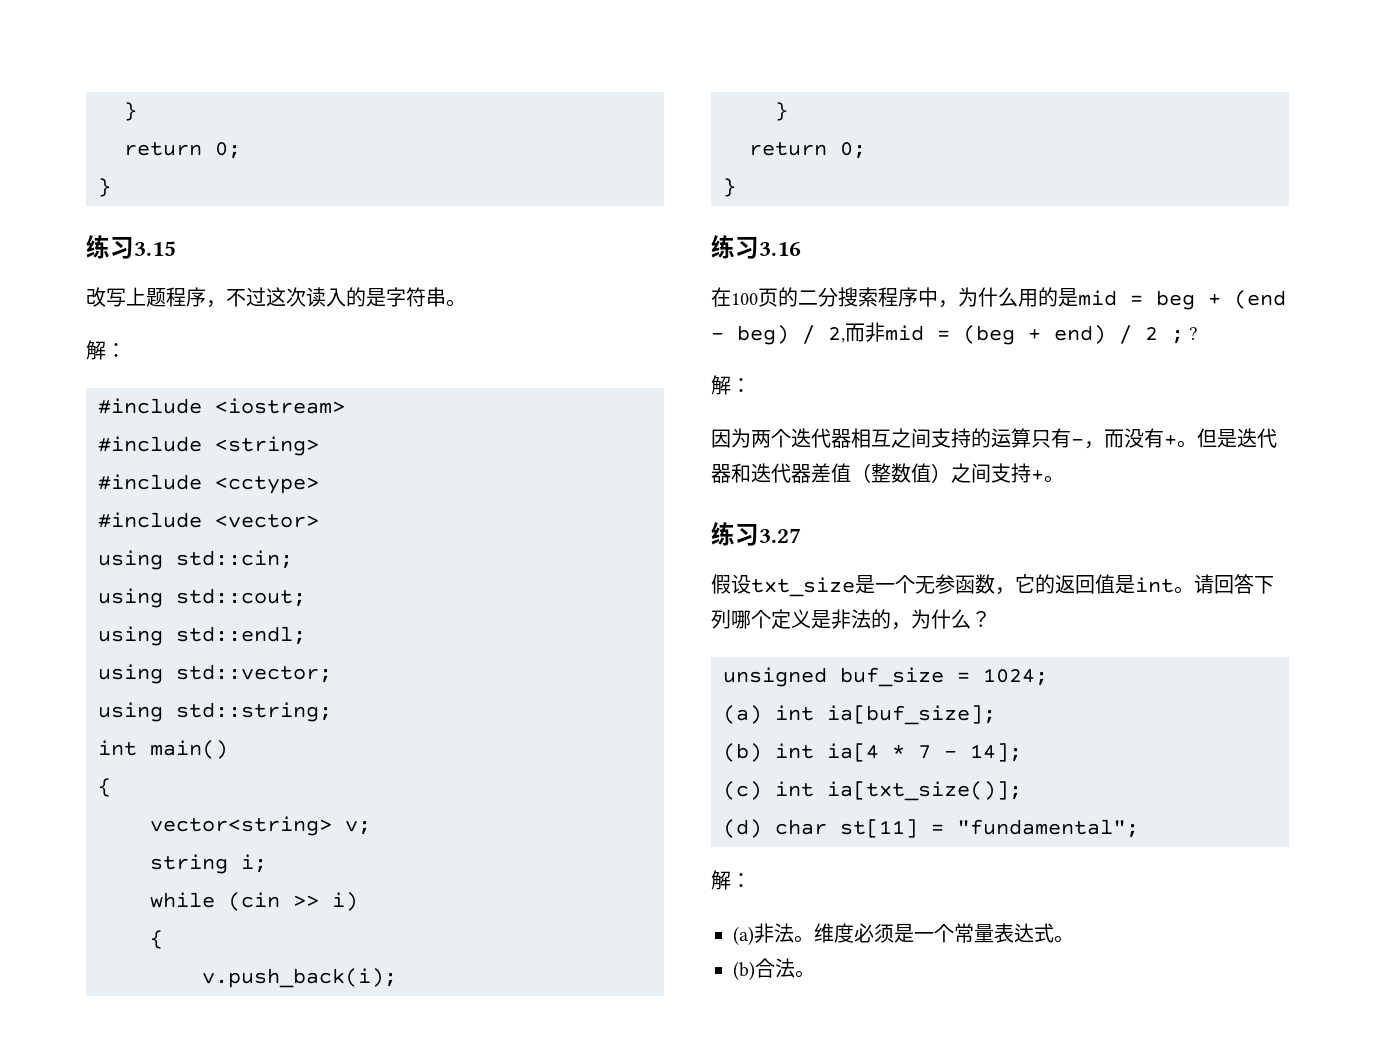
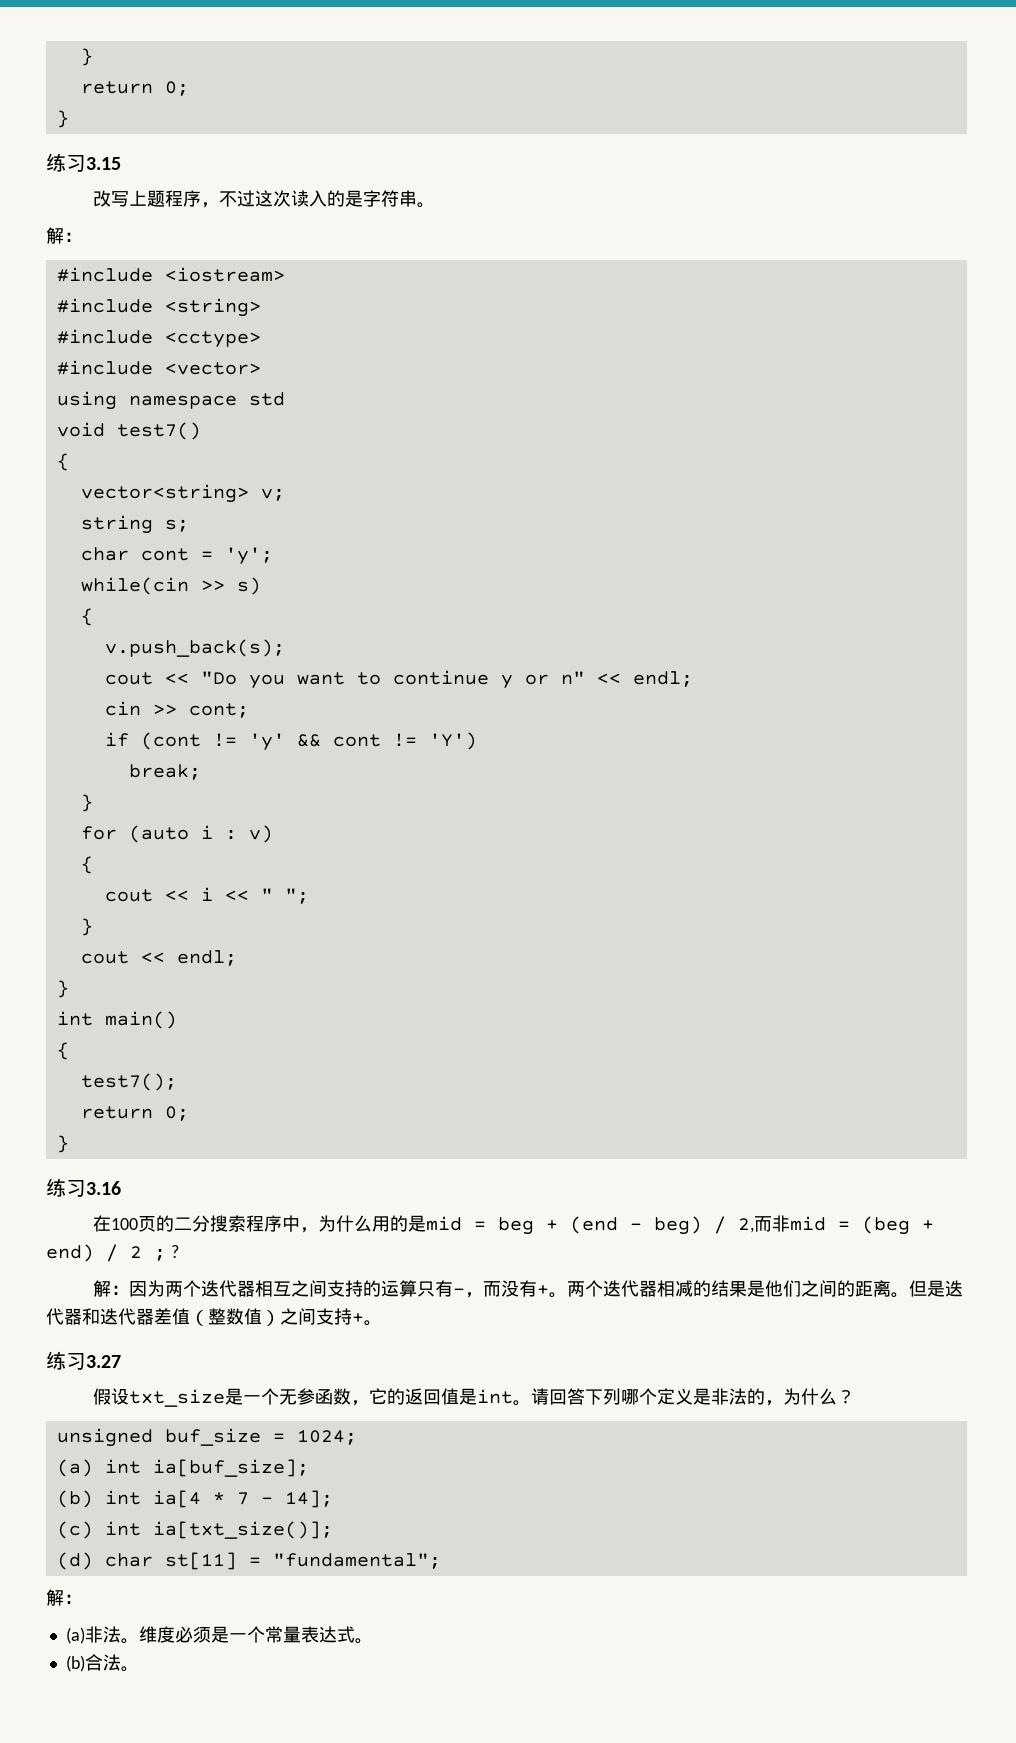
- using std::cin;
- using std::cout;
- using std::endl;
- using std::vector;
- using std::string;
+ using namespace std
+ void test7()
+ {
+ vector<string> v;
+ string s;
+ char cont = 'y';
+ while(cin >> s)
+ {
+ v.push_back(s);
+ cout << "Do you want to continue y or n" << endl;
+ cin >> cont;
+ if (cont != 'y' && cont != 'Y')
+ break;
+ }
+ for (auto i : v)
+ {
+ cout << i << " ";
+ }
+ cout << endl;
+ }
  int main()
  {
- vector<string> v;
- string i;
- while (cin >> i)
- {
- v.push_back(i);
- }
+ test7();
  在100页的二分搜索程序中，为什么用的是mid = beg + (end - beg) / 2,而非mid = (beg + end) / 2 ; ?
- 解：
- 因为两个迭代器相互之间支持的运算只有-，而没有+。
+ 解：因为两个迭代器相互之间支持的运算只有-，而没有+。
+ 两个迭代器相减的结果是他们之间的距离。

